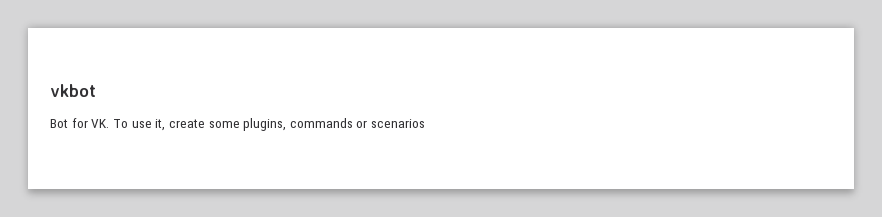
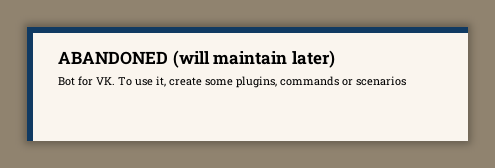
- vkbot
+ ABANDONED (will maintain later)

